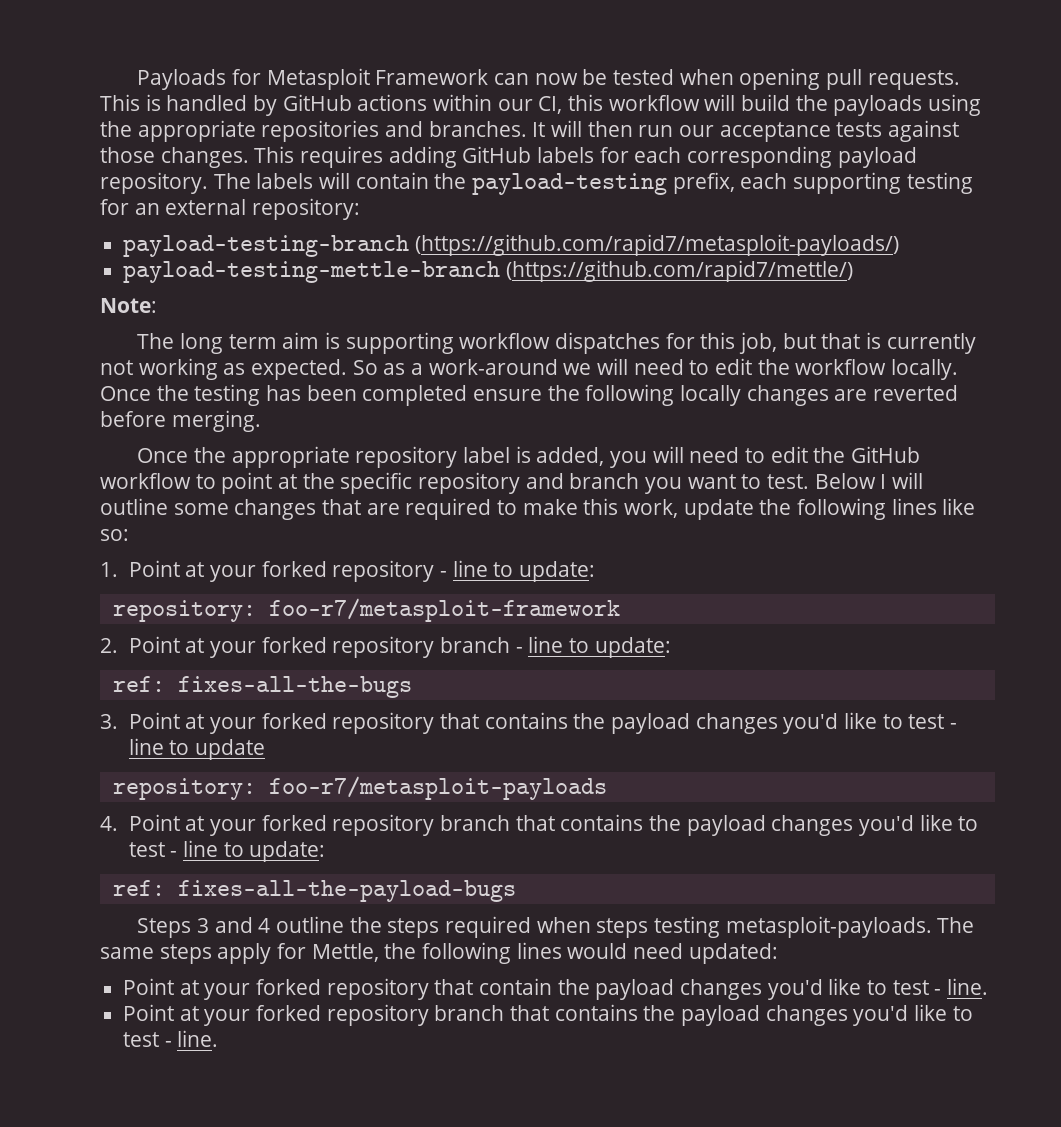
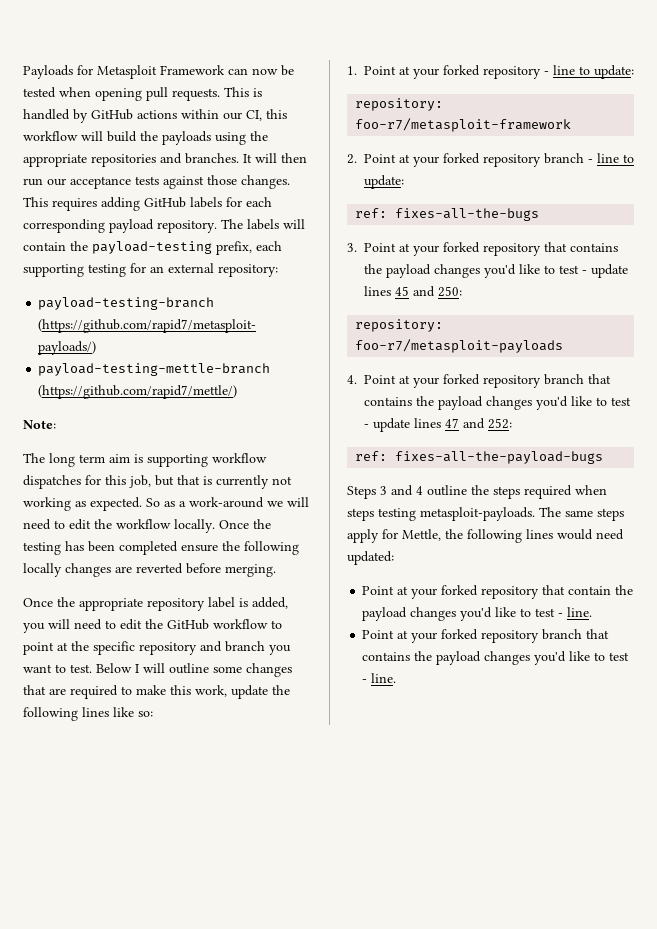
- 3. Point at your forked repository that contains the payload changes you'd like to test - line to update
+ 3. Point at your forked repository that contains the payload changes you'd like to test - update lines 45 and 250:
- 4. Point at your forked repository branch that contains the payload changes you'd like to test - line to update:
+ 4. Point at your forked repository branch that contains the payload changes you'd like to test - update lines 47 and 252:

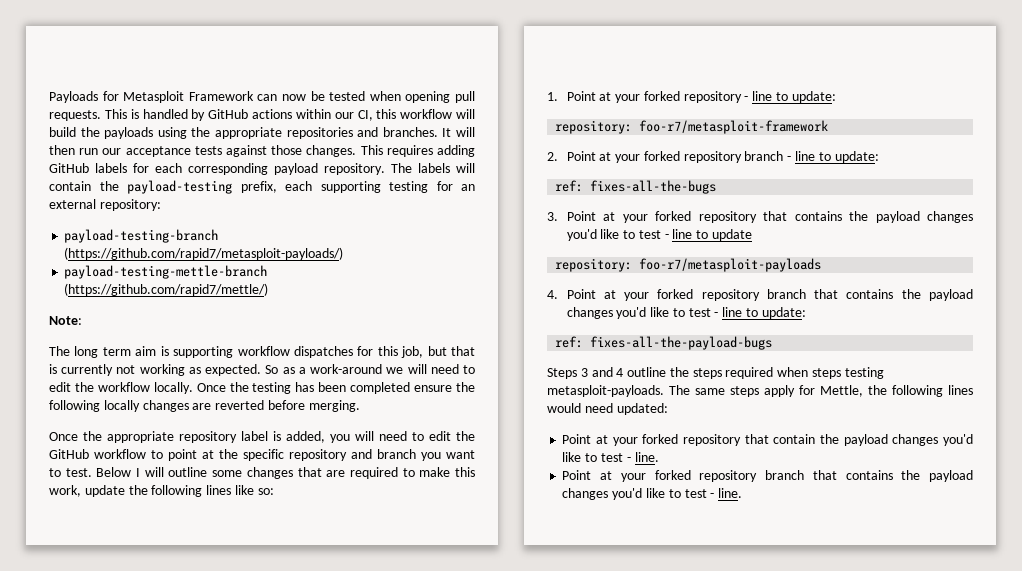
- 3. Point at your forked repository that contains the payload changes you'd like to test - update lines 45 and 250:
+ 3. Point at your forked repository that contains the payload changes you'd like to test - line to update
- 4. Point at your forked repository branch that contains the payload changes you'd like to test - update lines 47 and 252:
+ 4. Point at your forked repository branch that contains the payload changes you'd like to test - line to update:

